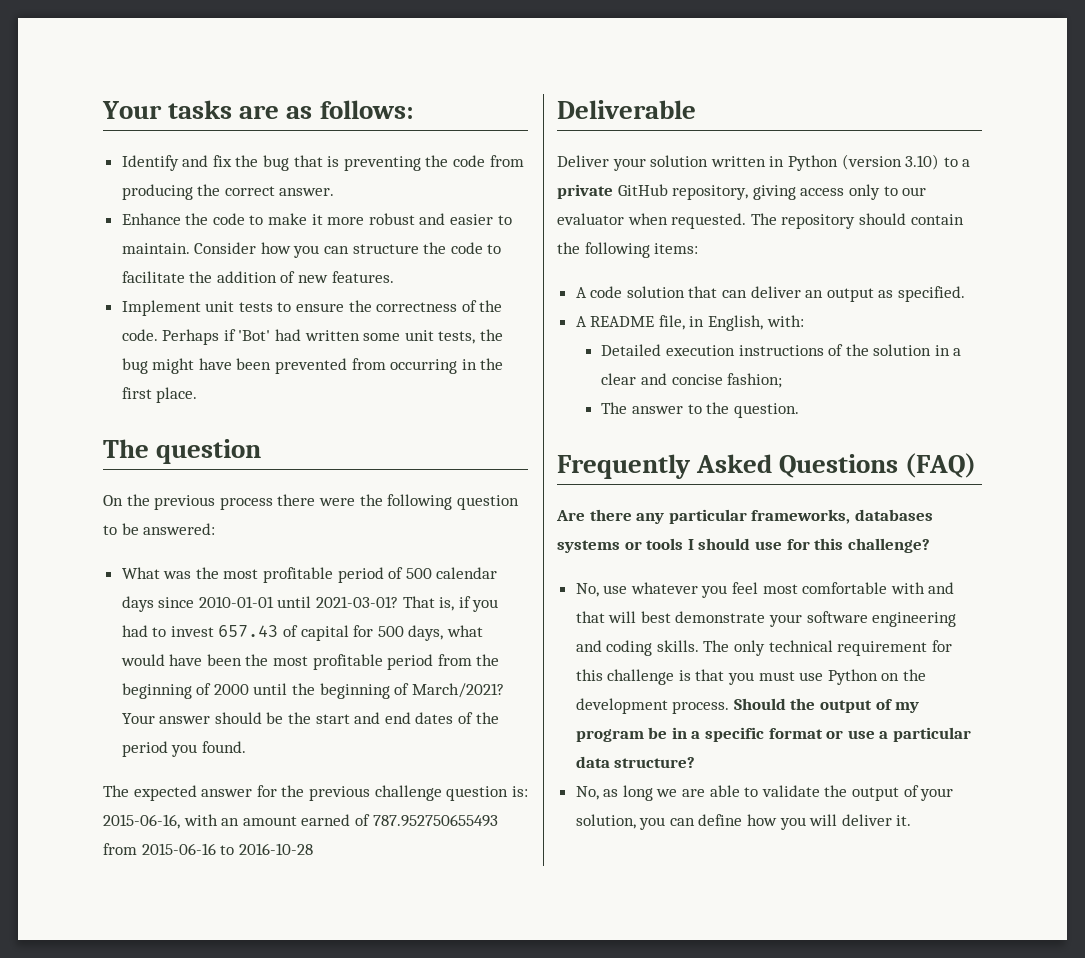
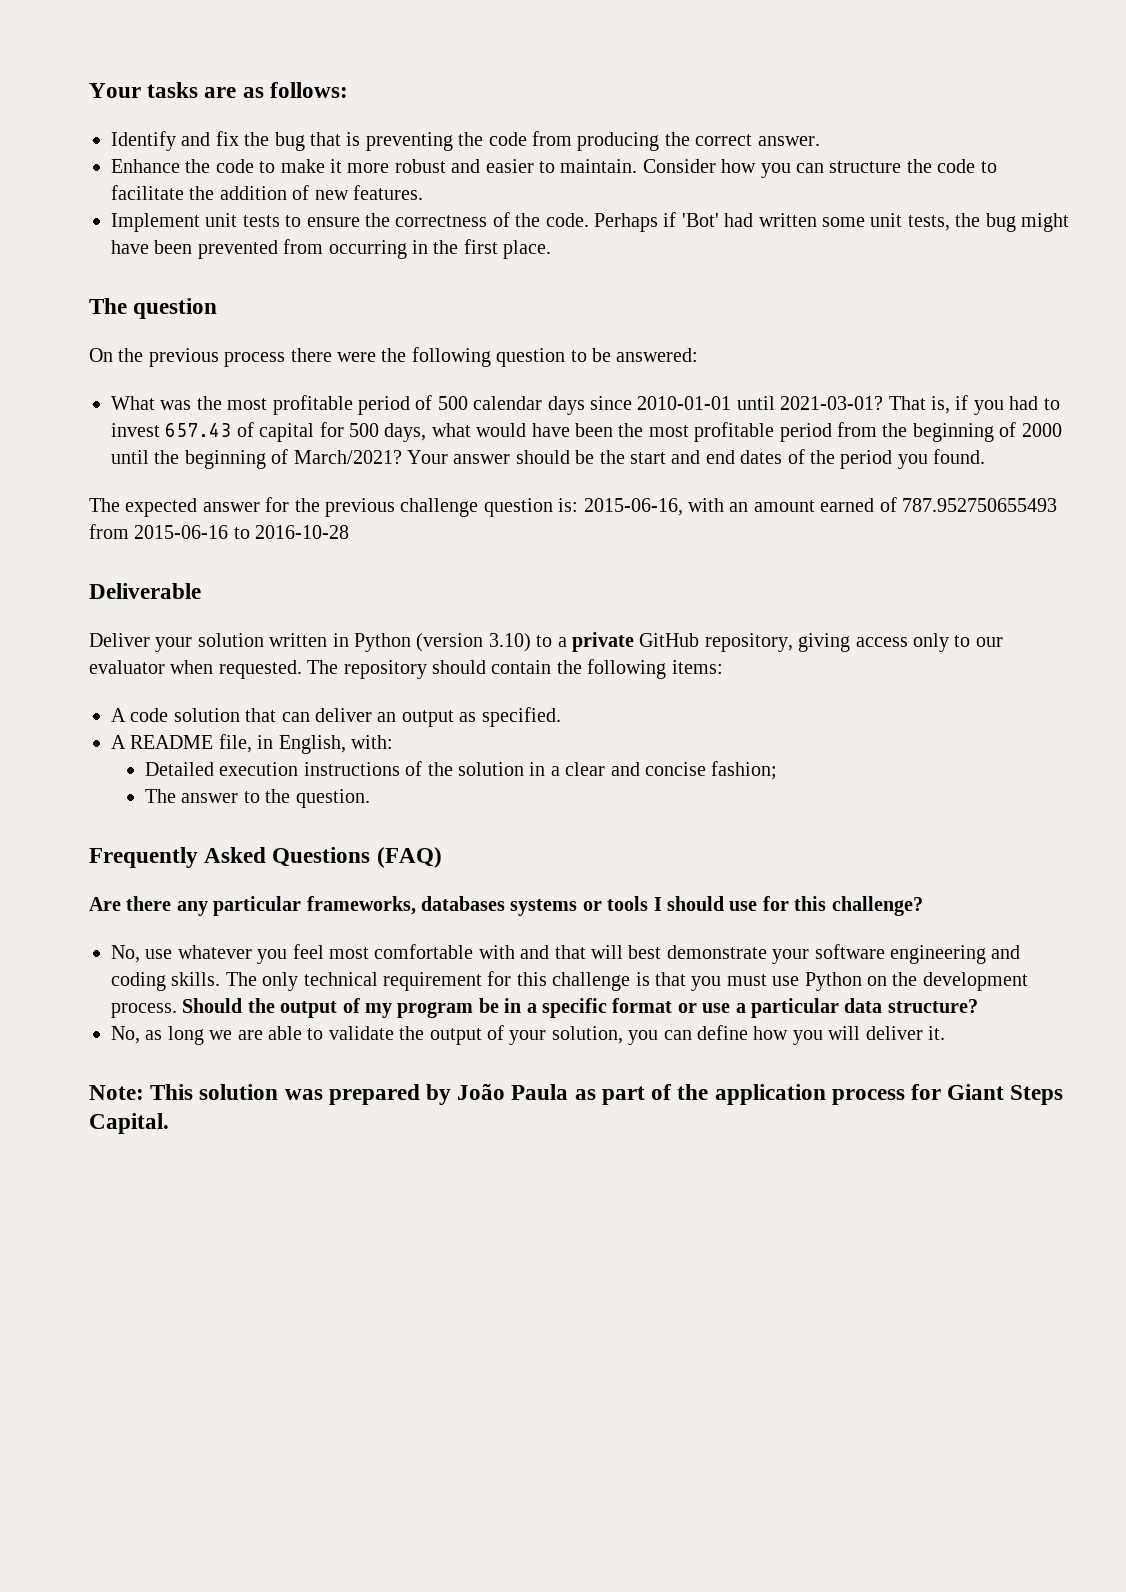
+ Note: This solution was prepared by João Paula as part of the application process for Giant Steps Capital.

